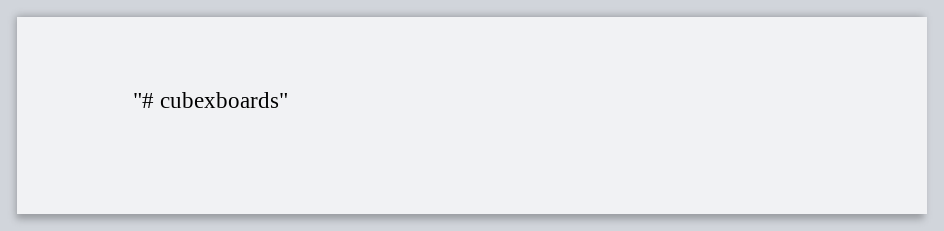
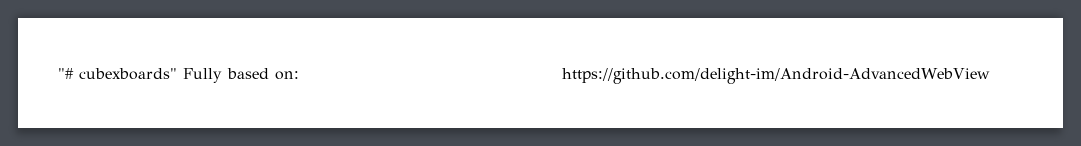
- "# cubexboards"
+ "# cubexboards" Fully based on: https://github.com/delight-im/Android-AdvancedWebView

